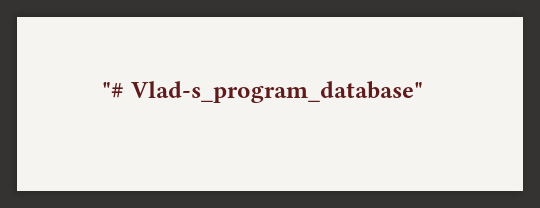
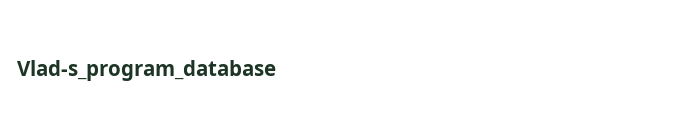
- "# Vlad-s_program_database"
+ Vlad-s_program_database

